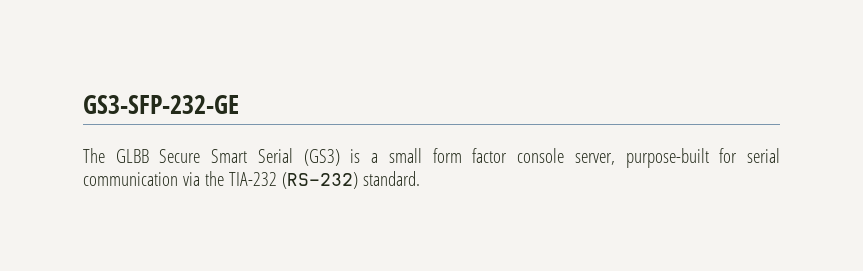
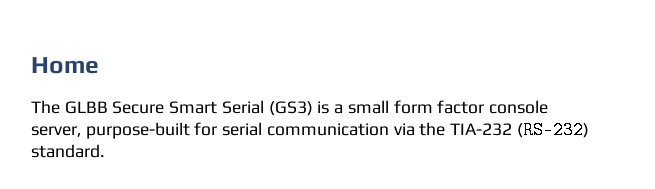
- GS3-SFP-232-GE
+ Home

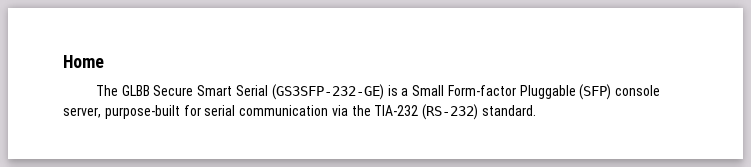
- The GLBB Secure Smart Serial (GS3) is a small form factor console server, purpose-built for serial communication via the TIA-232 (RS-232) standard.
+ The GLBB Secure Smart Serial (GS3SFP-232-GE) is a Small Form-factor Pluggable (SFP) console server, purpose-built for serial communication via the TIA-232 (RS-232) standard.

